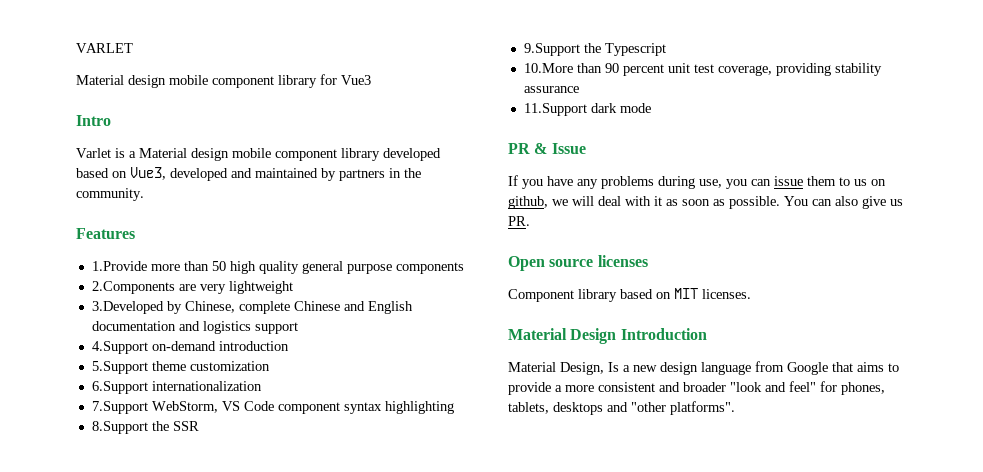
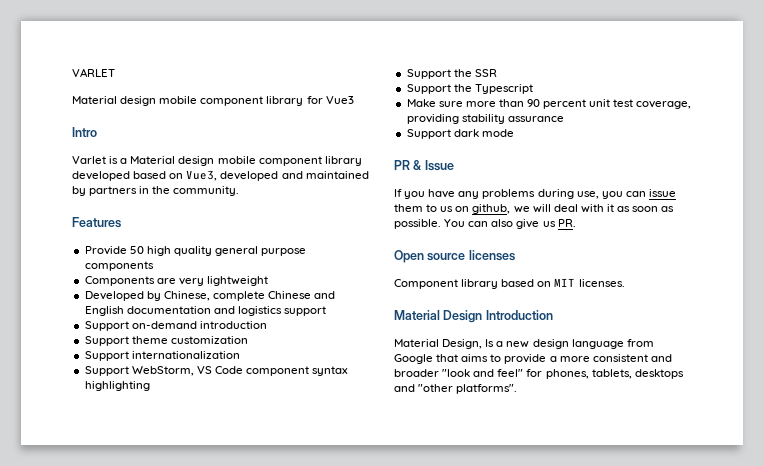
- 1.Provide more than 50 high quality general purpose components
+ Provide 50 high quality general purpose components
- 2.Components are very lightweight
+ Components are very lightweight
- 3.Developed by Chinese, complete Chinese and English documentation and logistics support
+ Developed by Chinese, complete Chinese and English documentation and logistics support
- 4.Support on-demand introduction
+ Support on-demand introduction
- 5.Support theme customization
+ Support theme customization
- 6.Support internationalization
+ Support internationalization
- 7.Support WebStorm, VS Code component syntax highlighting
+ Support WebStorm, VS Code component syntax highlighting
- 8.Support the SSR
+ Support the SSR
- 9.Support the Typescript
+ Support the Typescript
- 10.More than 90 percent unit test coverage, providing stability assurance
+ Make sure more than 90 percent unit test coverage, providing stability assurance
- 11.Support dark mode
+ Support dark mode

